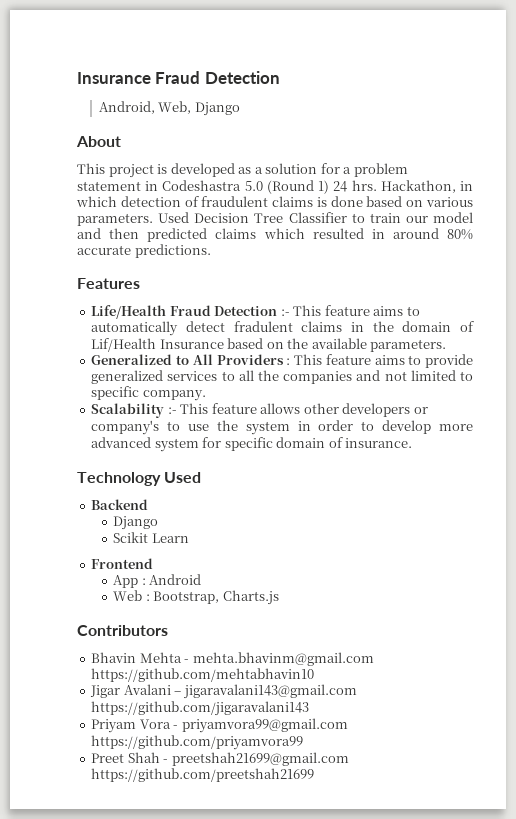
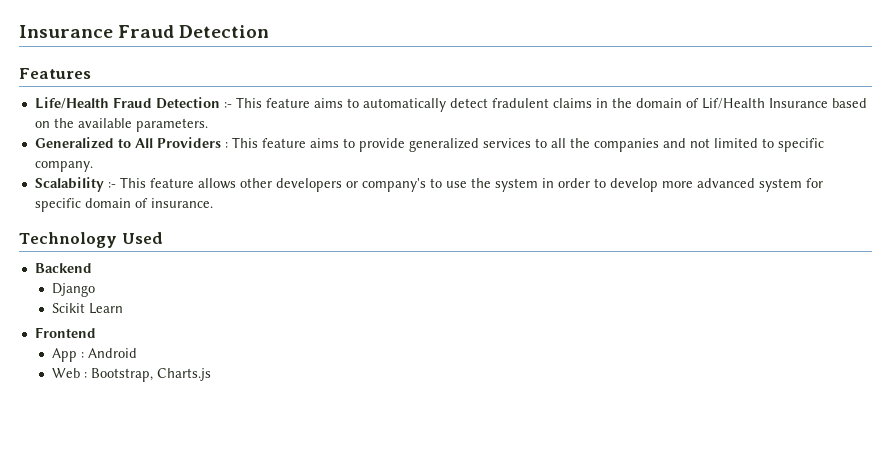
- Android, Web, Django
- About
- This project is developed as a solution for a problem statement in Codeshastra 5.0 (Round 1) 24 hrs. Hackathon, in which detection of fraudulent claims is done based on various parameters. Used Decision Tree Classifier to train our model and then predicted claims which resulted in around 80% accurate predictions.
- Contributors
- Bhavin Mehta - mehta.bhavinm@gmail.com https://github.com/mehtabhavin10
- Jigar Avalani – jigaravalani143@gmail.com https://github.com/jigaravalani143
- Priyam Vora - priyamvora99@gmail.com https://github.com/priyamvora99
- Preet Shah - preetshah21699@gmail.com https://github.com/preetshah21699

